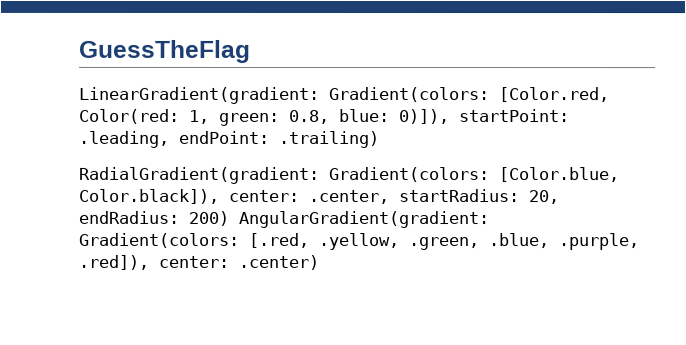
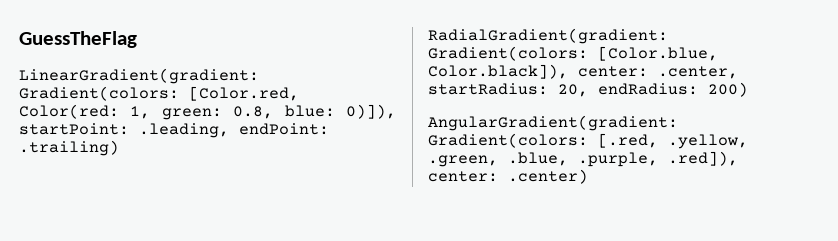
- RadialGradient(gradient: Gradient(colors: [Color.blue, Color.black]), center: .center, startRadius: 20, endRadius: 200) AngularGradient(gradient: Gradient(colors: [.red, .yellow, .green, .blue, .purple, .red]), center: .center)
+ RadialGradient(gradient: Gradient(colors: [Color.blue, Color.black]), center: .center, startRadius: 20, endRadius: 200)
+ AngularGradient(gradient: Gradient(colors: [.red, .yellow, .green, .blue, .purple, .red]), center: .center)

